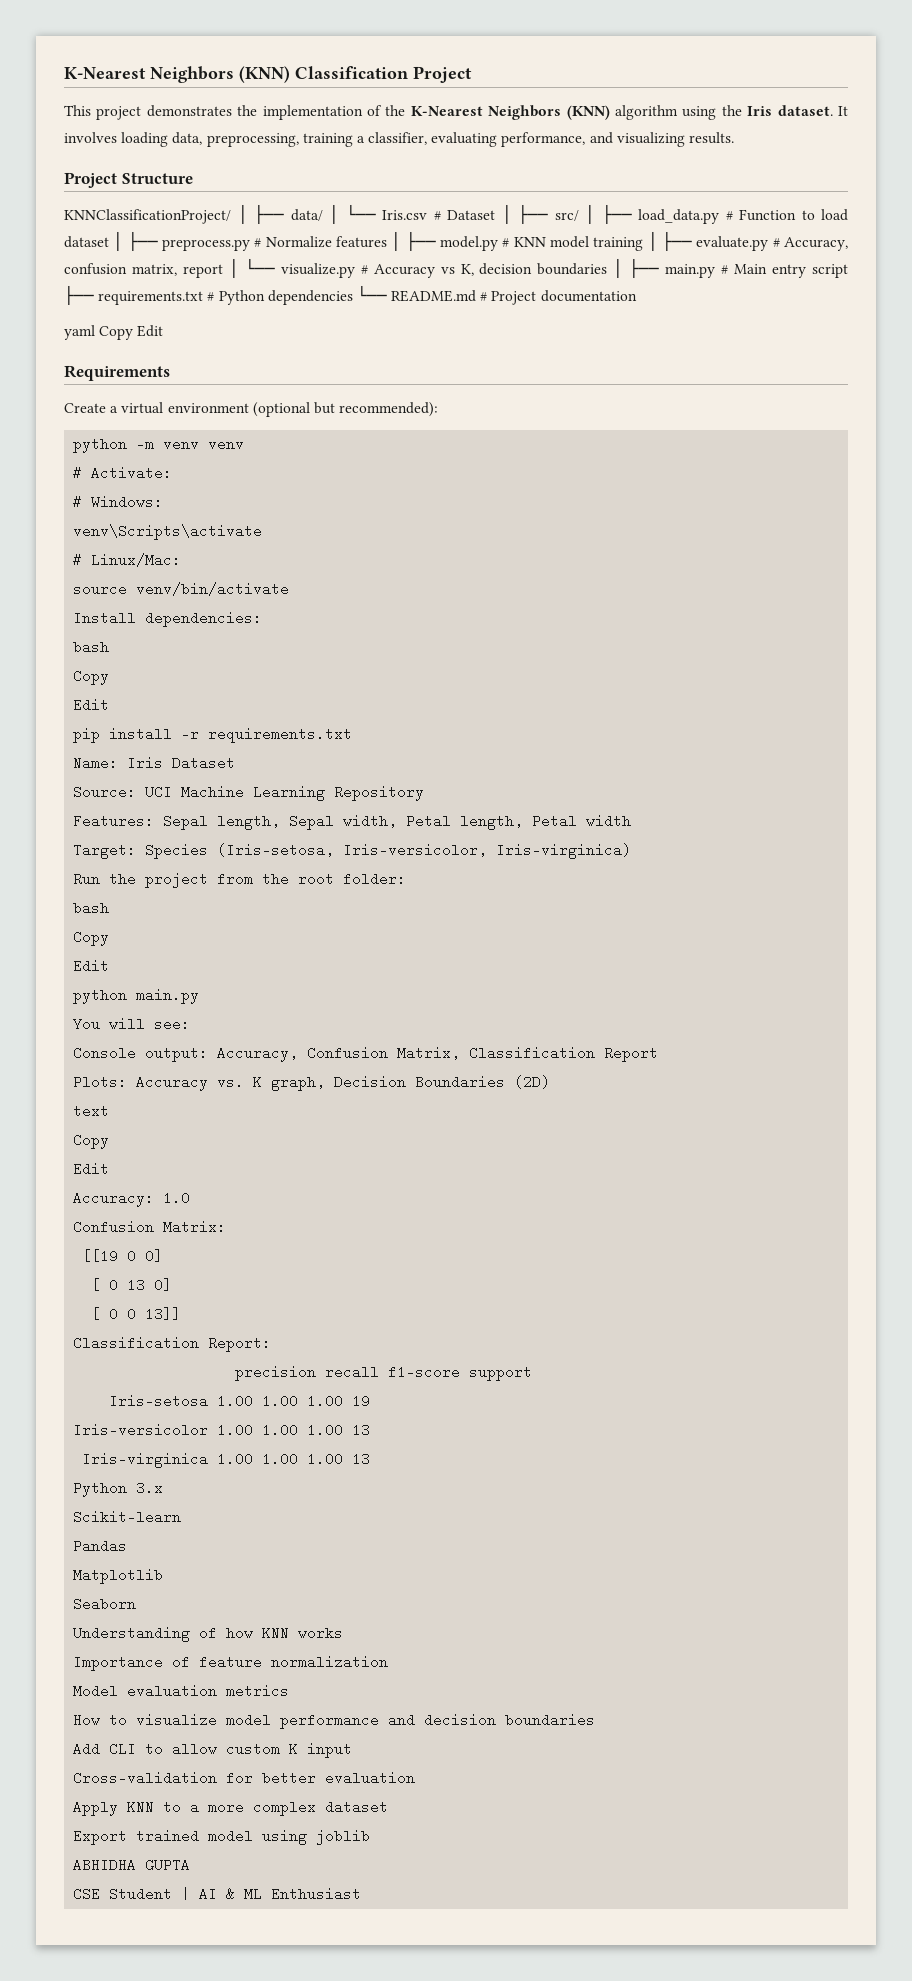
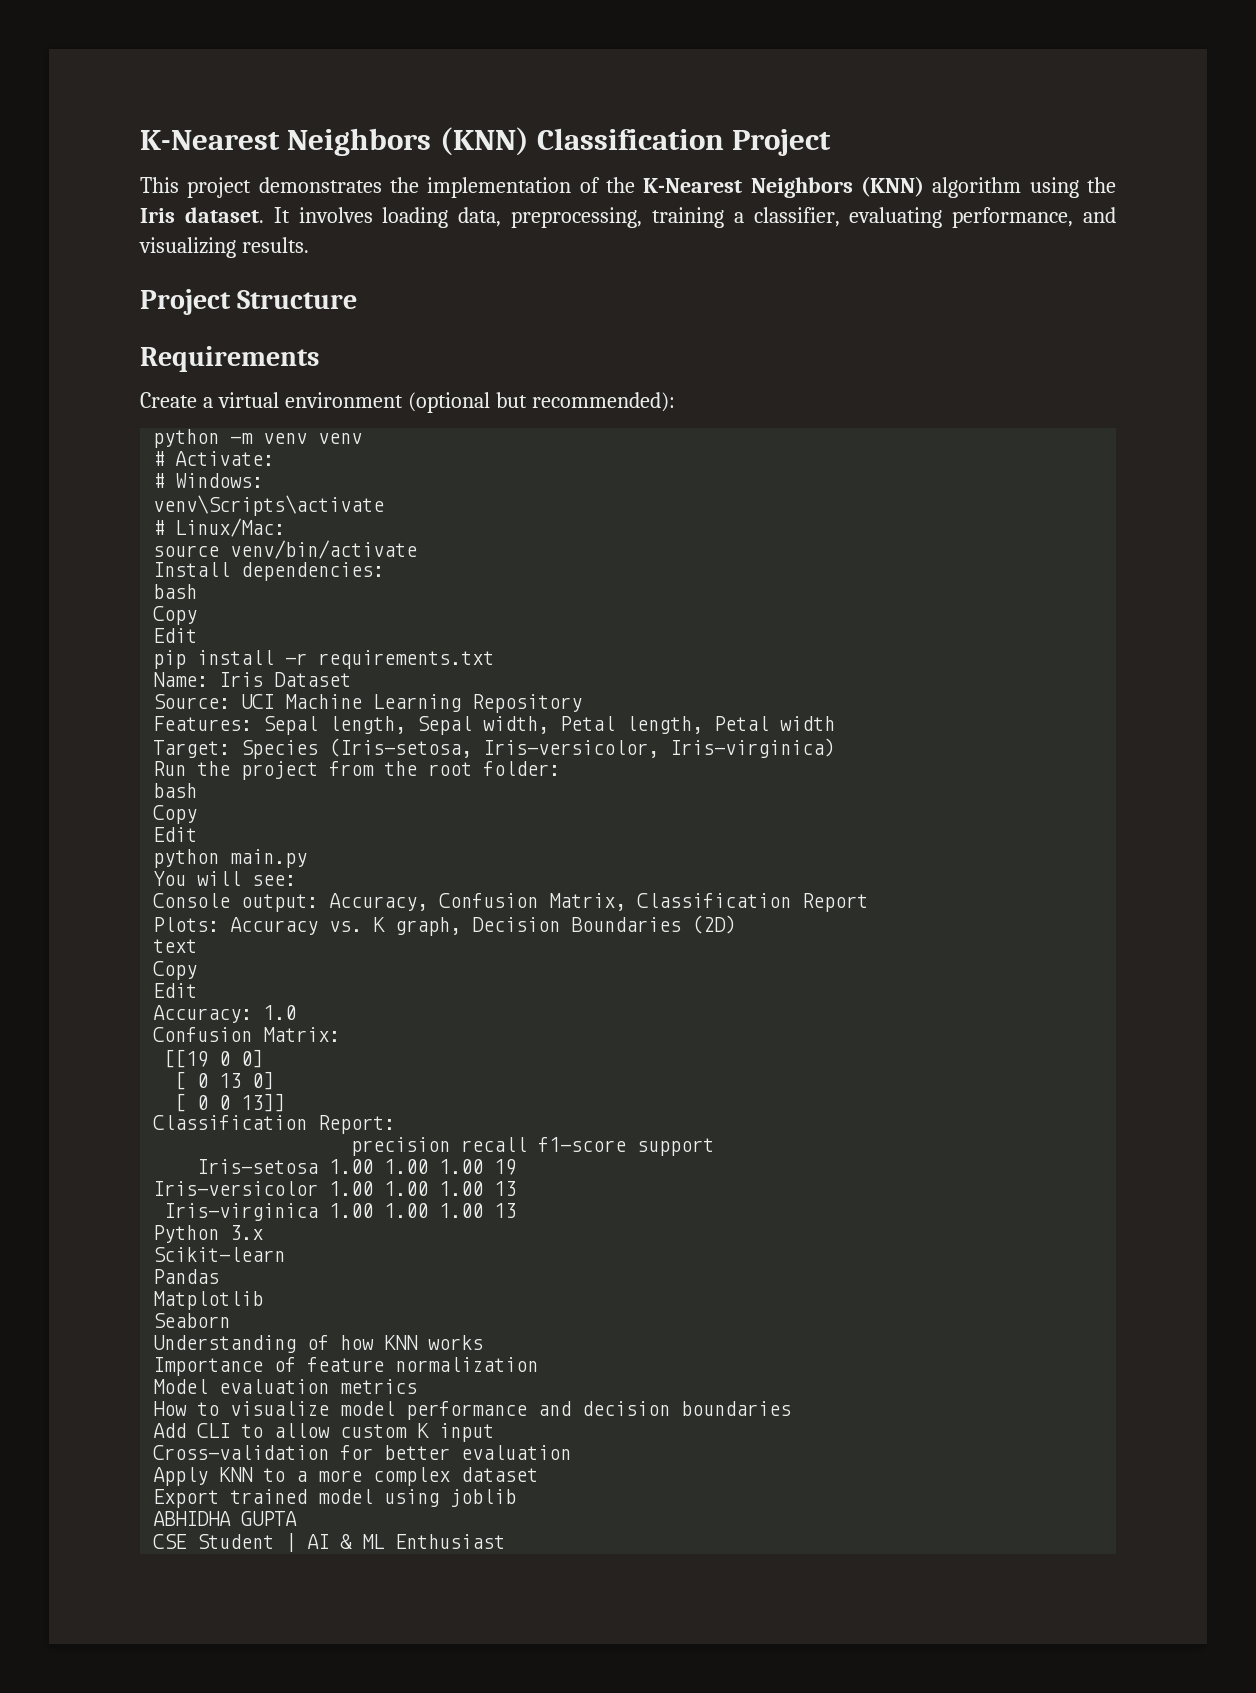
- KNNClassificationProject/ │ ├── data/ │ └── Iris.csv # Dataset │ ├── src/ │ ├── load_data.py # Function to load dataset │ ├── preprocess.py # Normalize features │ ├── model.py # KNN model training │ ├── evaluate.py # Accuracy, confusion matrix, report │ └── visualize.py # Accuracy vs K, decision boundaries │ ├── main.py # Main entry script ├── requirements.txt # Python dependencies └── README.md # Project documentation
- yaml Copy Edit

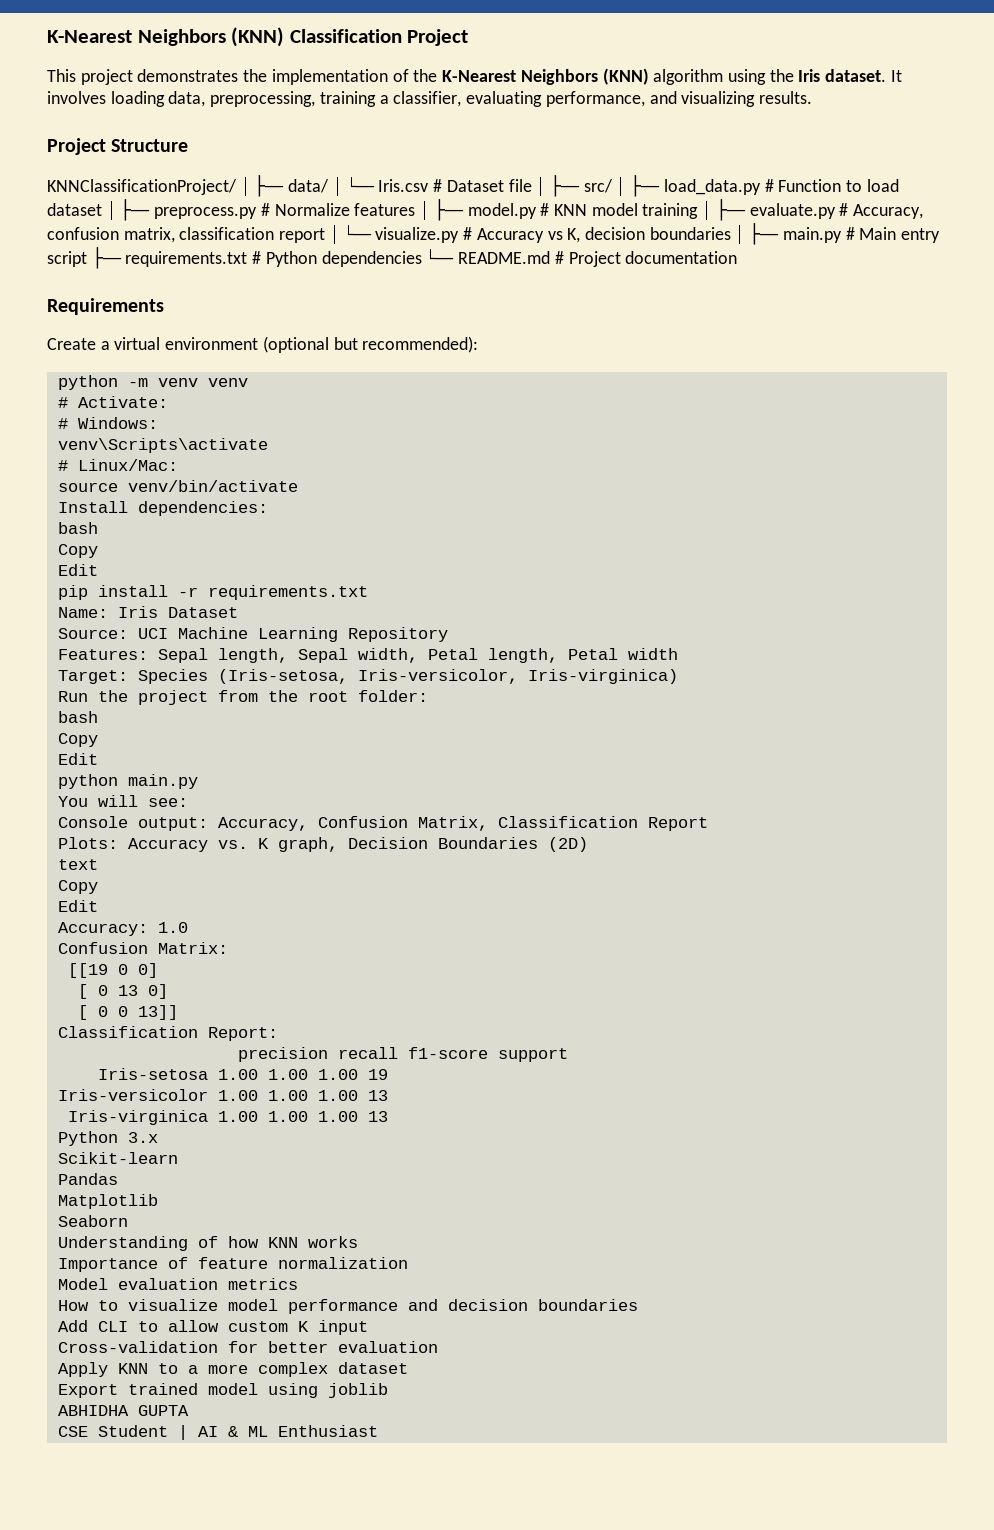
+ KNNClassificationProject/ │ ├── data/ │ └── Iris.csv # Dataset file │ ├── src/ │ ├── load_data.py # Function to load dataset │ ├── preprocess.py # Normalize features │ ├── model.py # KNN model training │ ├── evaluate.py # Accuracy, confusion matrix, classification report │ └── visualize.py # Accuracy vs K, decision boundaries │ ├── main.py # Main entry script ├── requirements.txt # Python dependencies └── README.md # Project documentation

